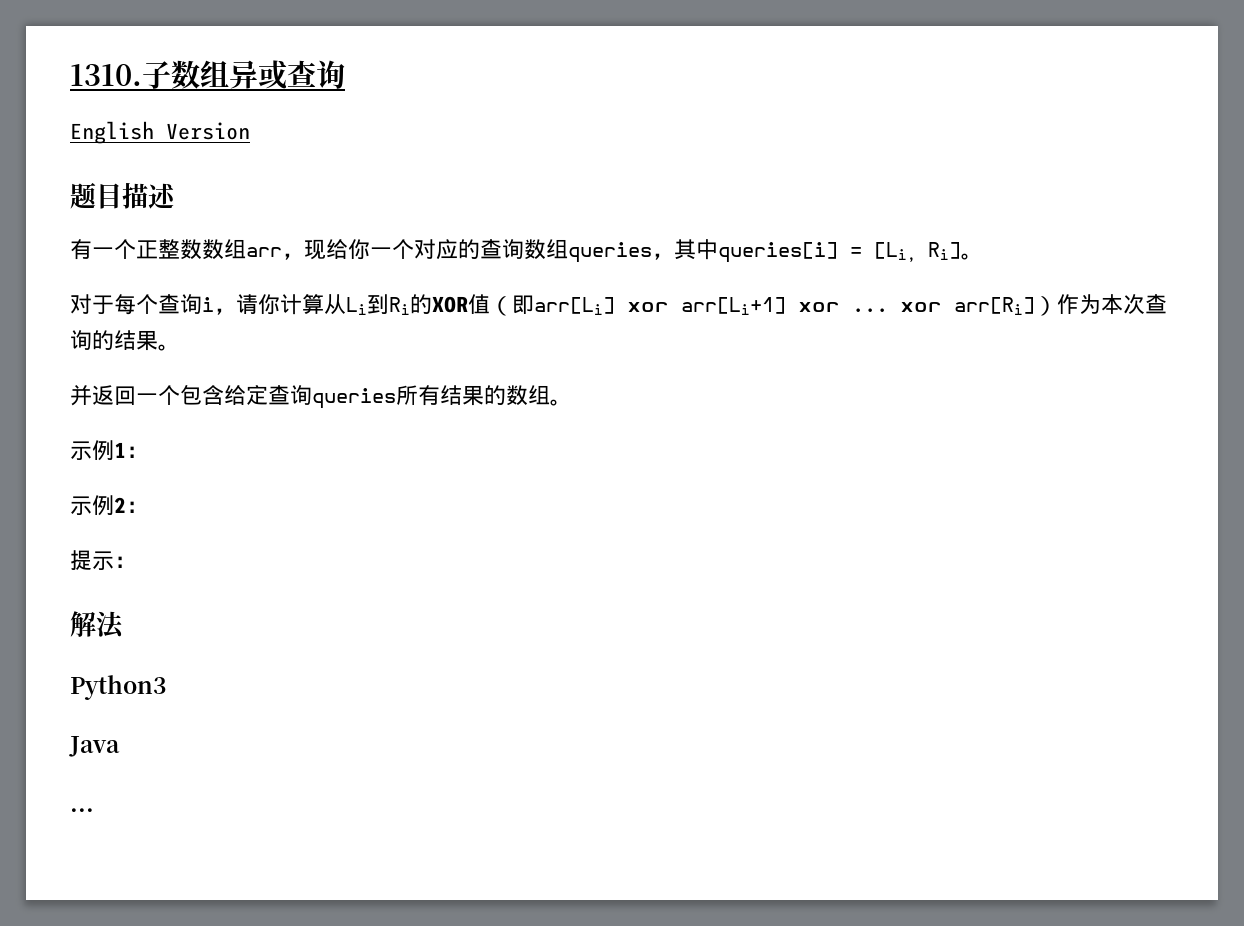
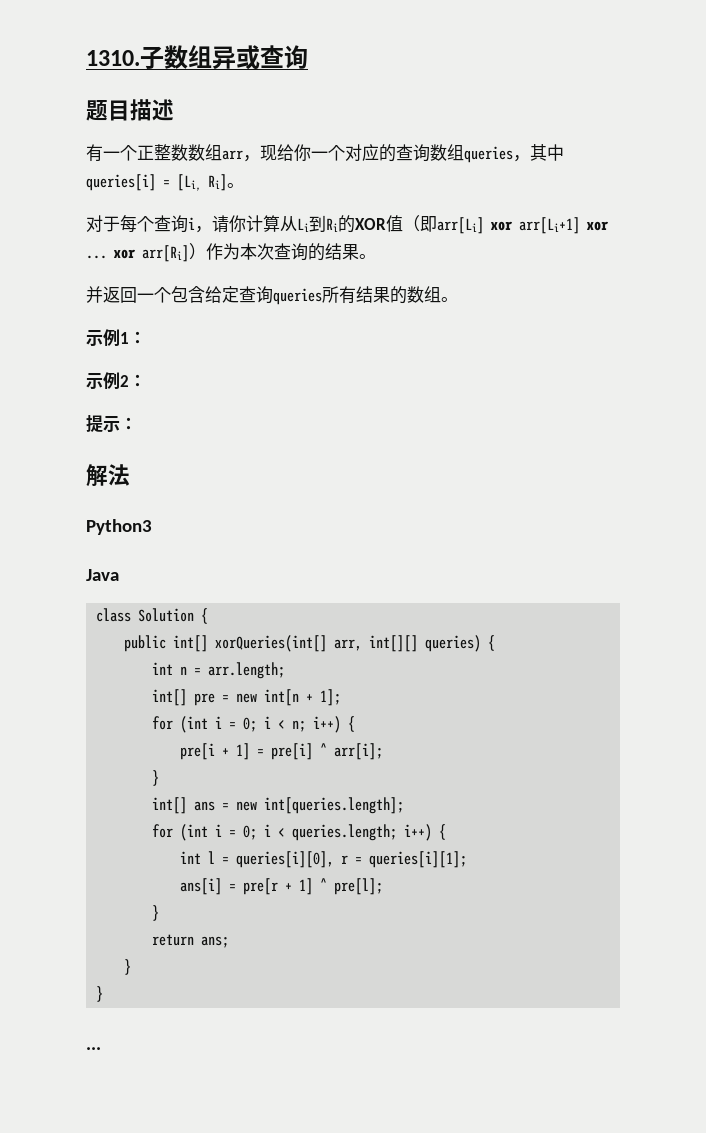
- English Version
+ class Solution {
+ public int[] xorQueries(int[] arr, int[][] queries) {
+ int n = arr.length;
+ int[] pre = new int[n + 1];
+ for (int i = 0; i < n; i++) {
+ pre[i + 1] = pre[i] ^ arr[i];
+ }
+ int[] ans = new int[queries.length];
+ for (int i = 0; i < queries.length; i++) {
+ int l = queries[i][0], r = queries[i][1];
+ ans[i] = pre[r + 1] ^ pre[l];
+ }
+ return ans;
+ }
+ }

